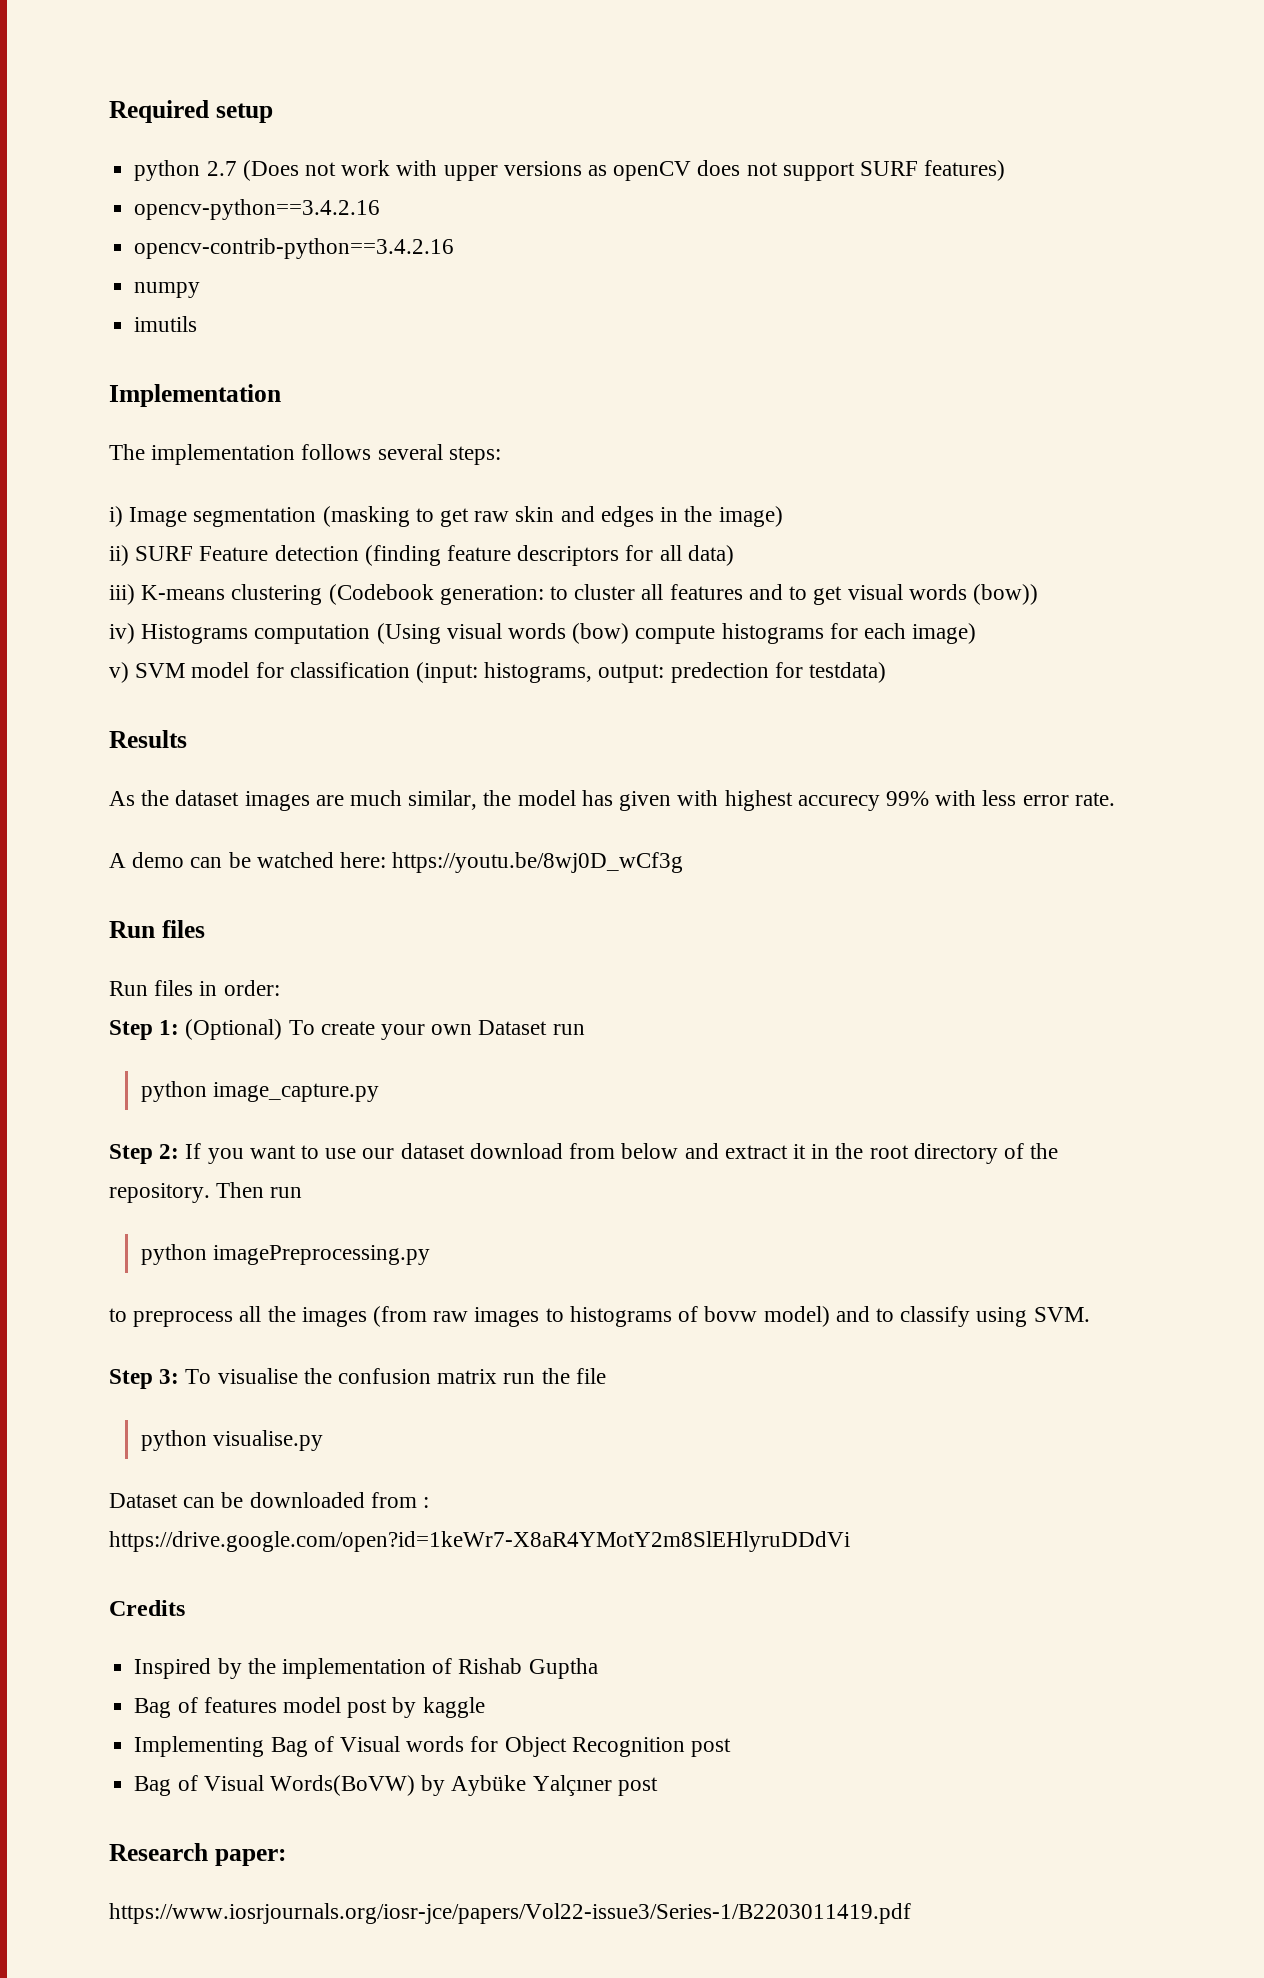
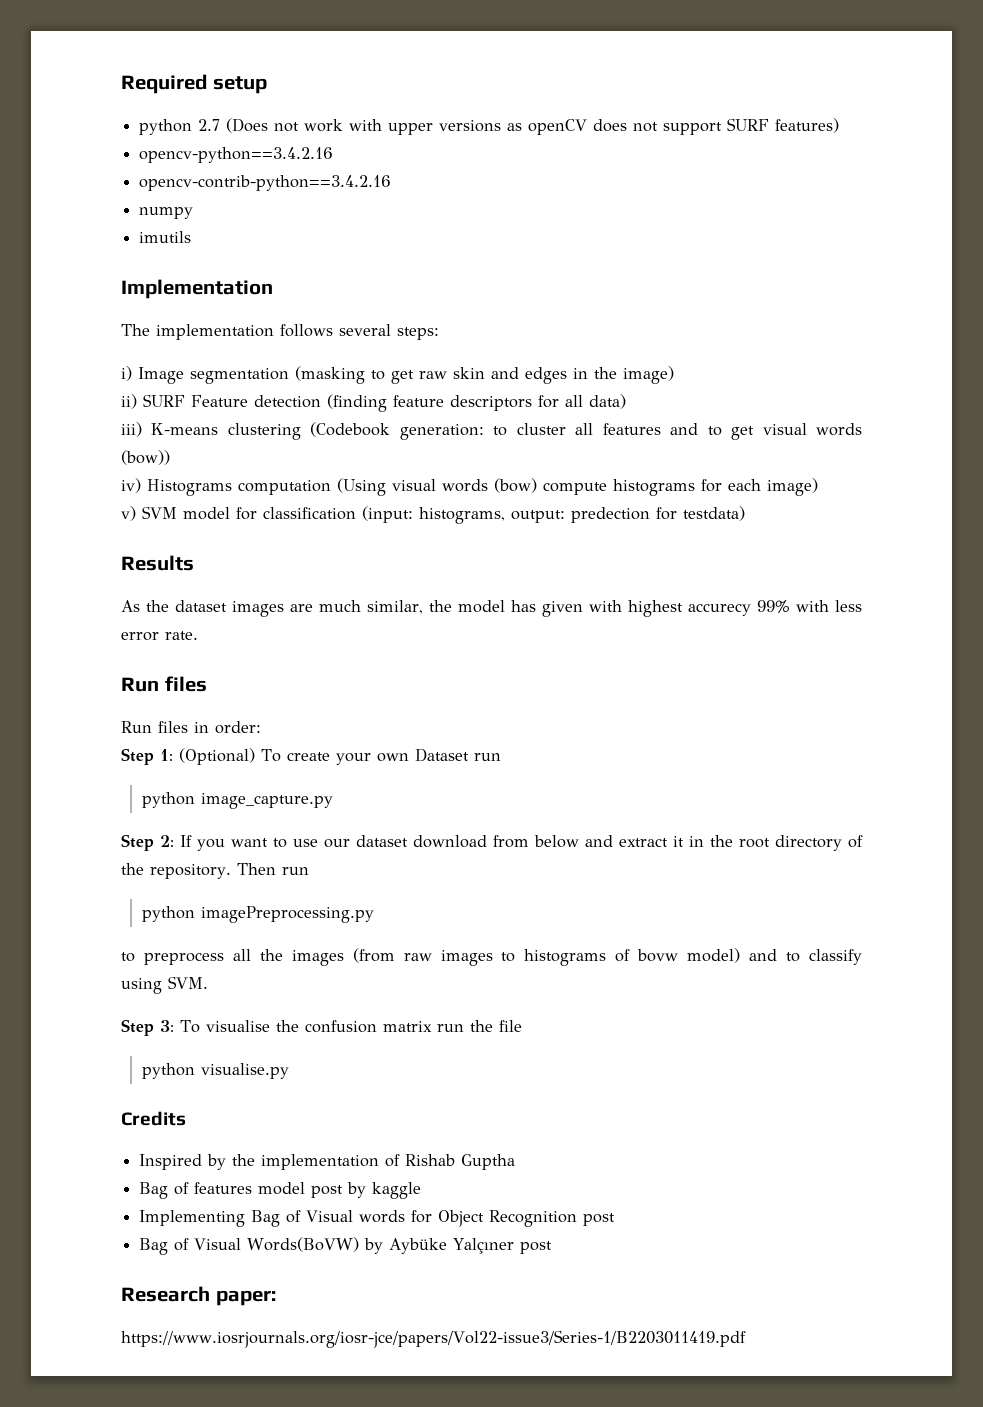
- A demo can be watched here: https://youtu.be/8wj0D_wCf3g
- Dataset can be downloaded from : https://drive.google.com/open?id=1keWr7-X8aR4YMotY2m8SlEHlyruDDdVi

